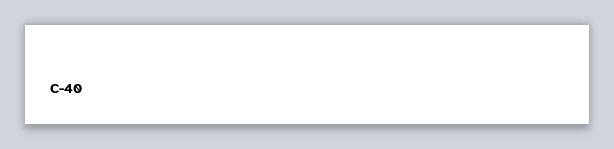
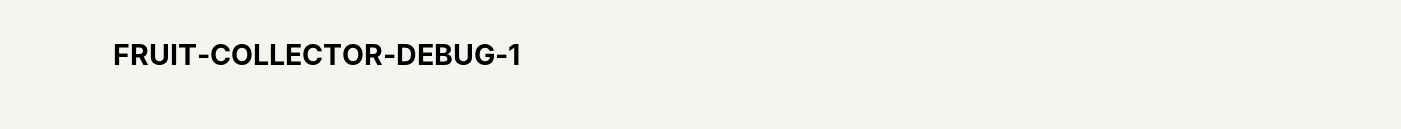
- C-40
+ FRUIT-COLLECTOR-DEBUG-1

